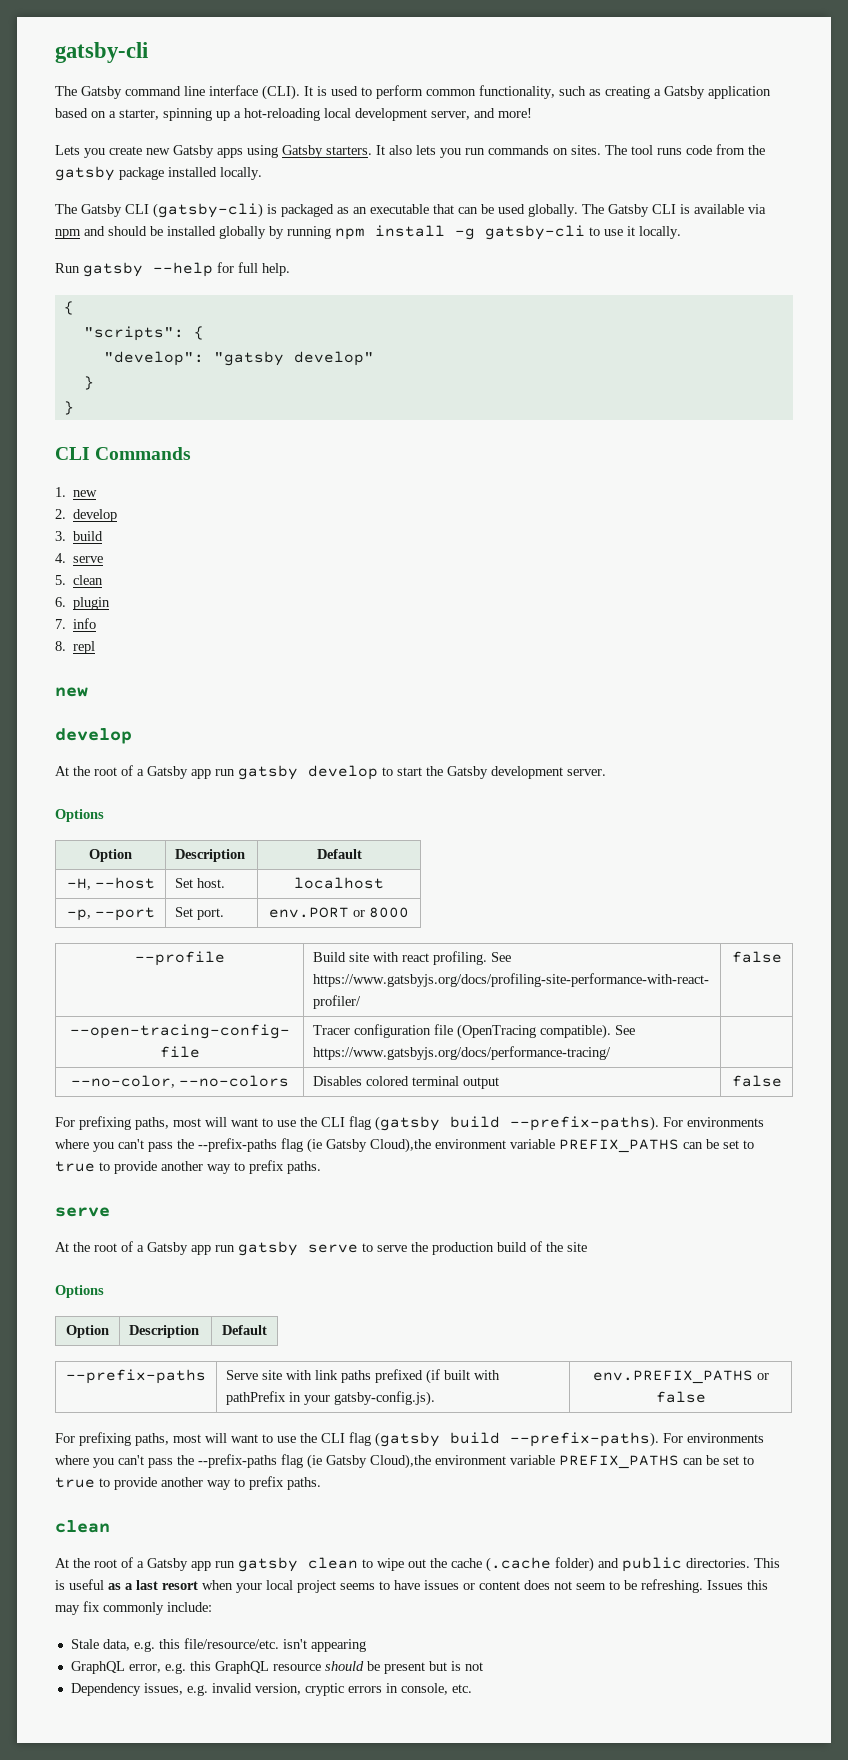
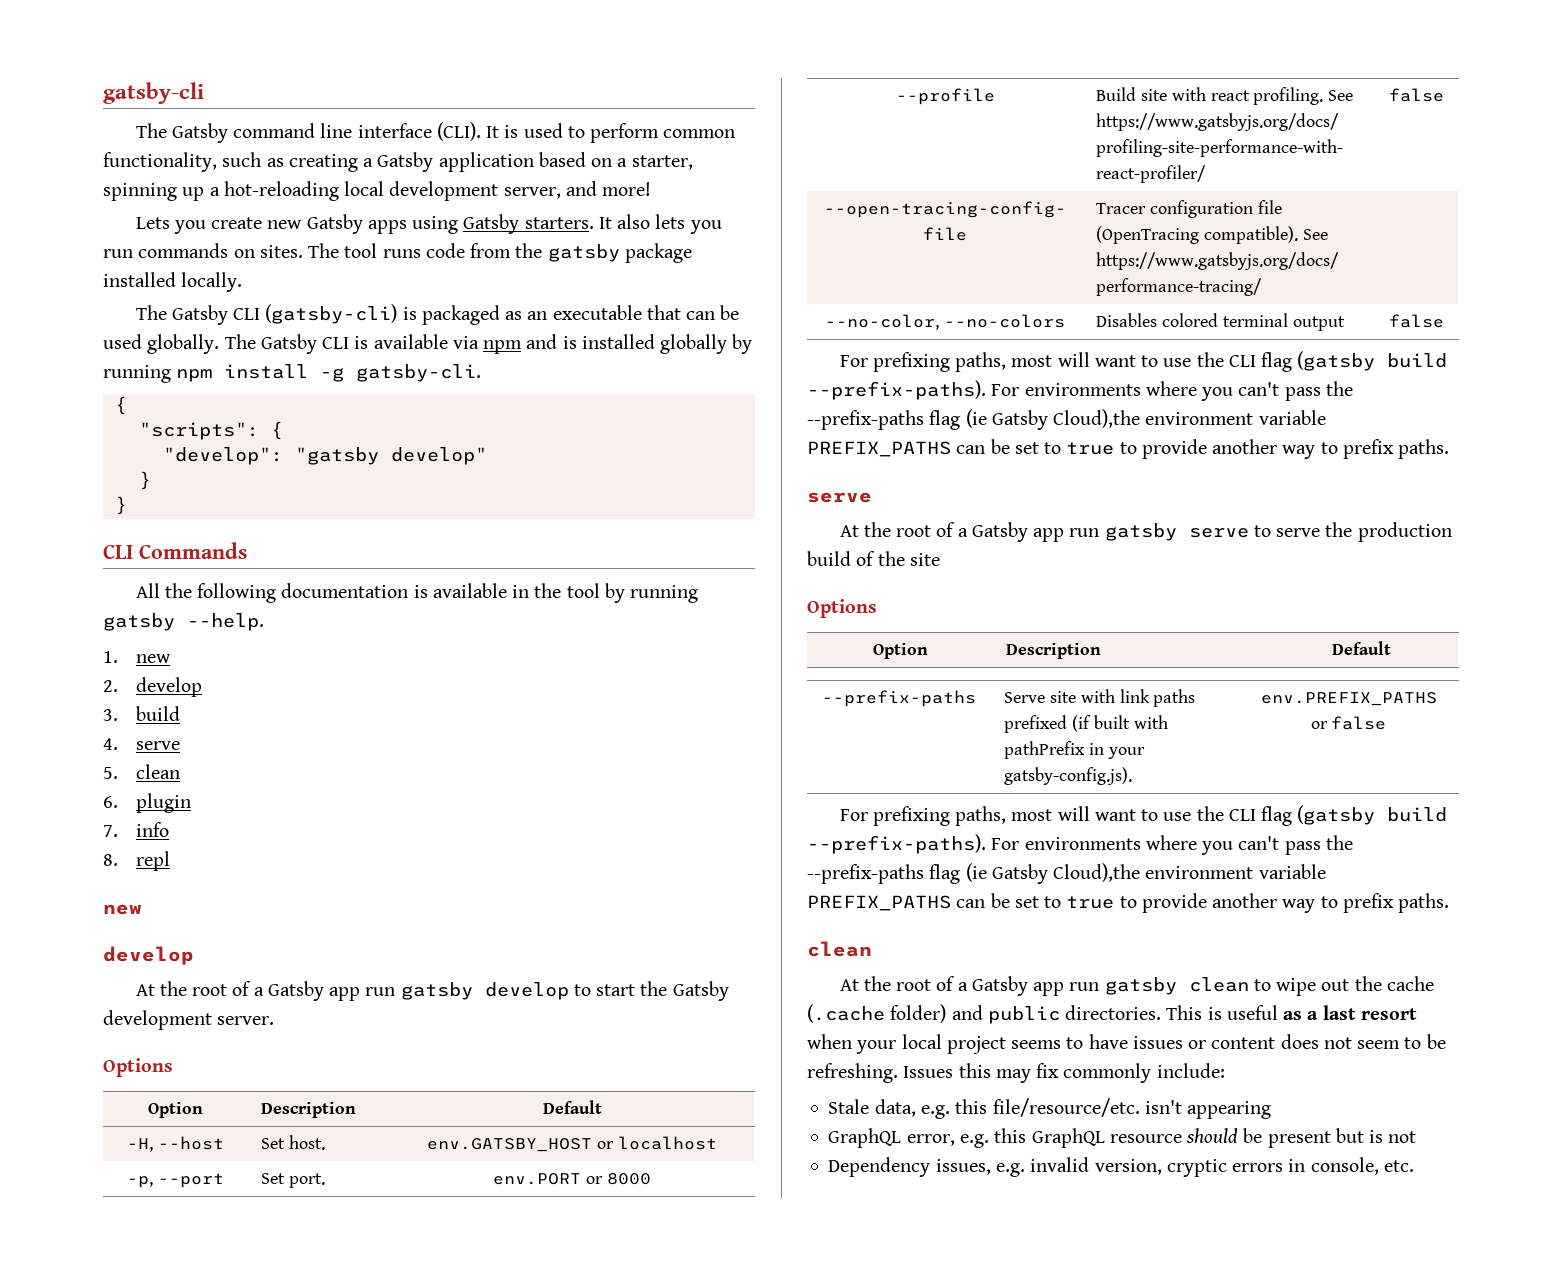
- The Gatsby CLI is available via npm and should be installed globally by running npm install -g gatsby-cli to use it locally.
- Run gatsby --help for full help.
+ The Gatsby CLI is available via npm and is installed globally by running npm install -g gatsby-cli.
+ All the following documentation is available in the tool by running gatsby --help.
- -H, --host | Set host. | localhost
+ -H, --host | Set host. | env.GATSBY_HOST or localhost

